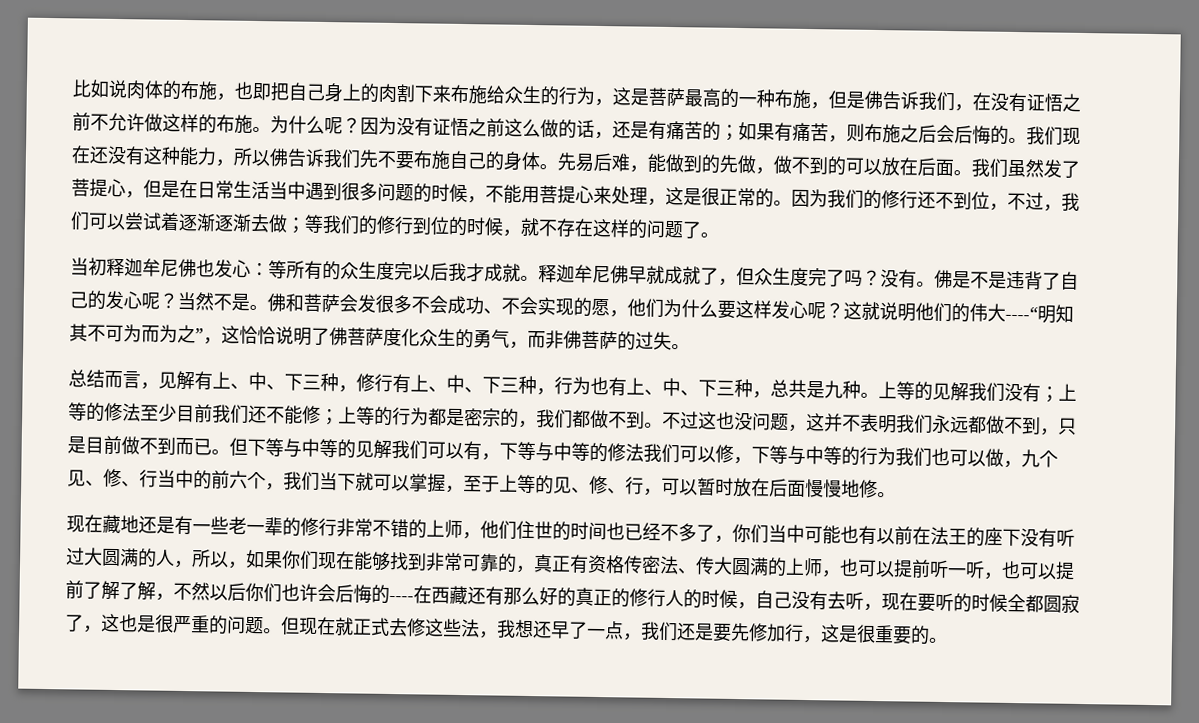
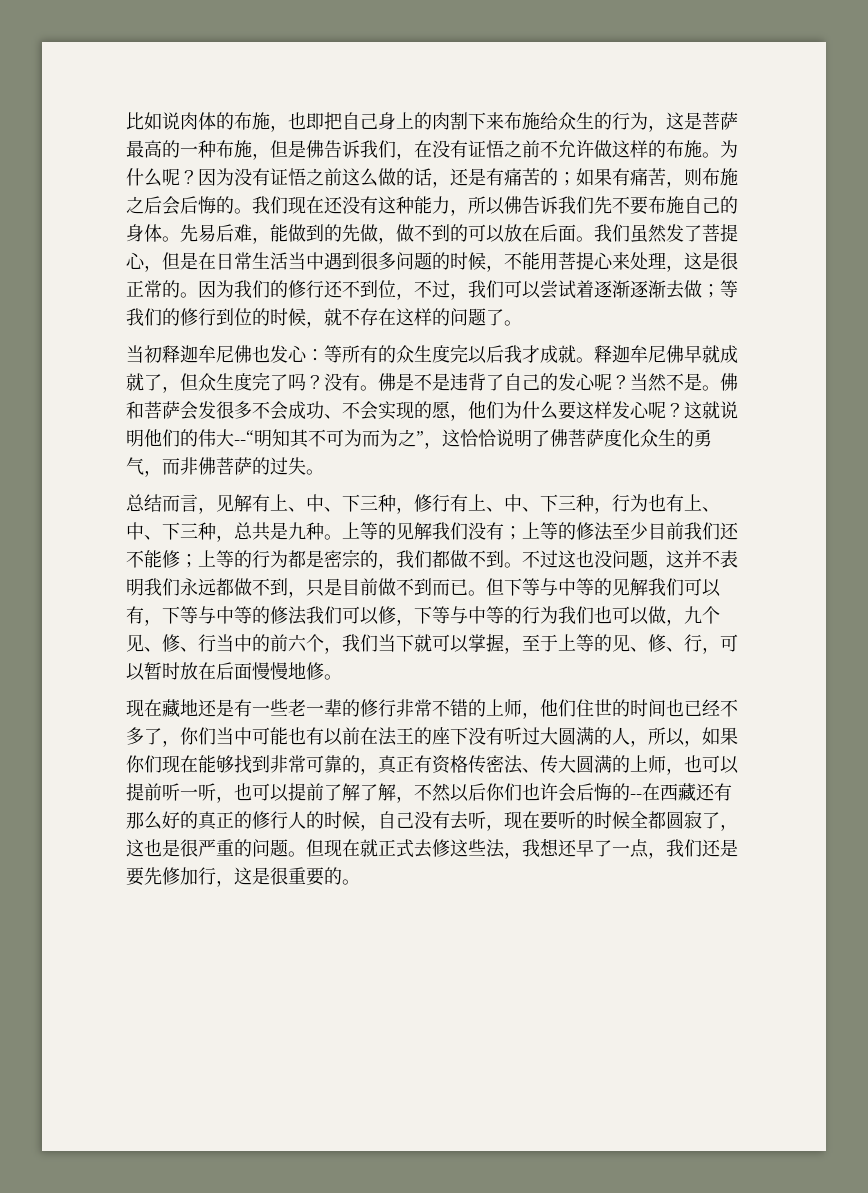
- 这就说明他们的伟大----“明知其不可为而为之”，这恰恰说明了佛菩萨度化众生的勇气，而非佛菩萨的过失。
+ 这就说明他们的伟大--“明知其不可为而为之”，这恰恰说明了佛菩萨度化众生的勇气，而非佛菩萨的过失。
- 现在藏地还是有一些老一辈的修行非常不错的上师，他们住世的时间也已经不多了，你们当中可能也有以前在法王的座下没有听过大圆满的人，所以，如果你们现在能够找到非常可靠的，真正有资格传密法、传大圆满的上师，也可以提前听一听，也可以提前了解了解，不然以后你们也许会后悔的----在西藏还有那么好的真正的修行人的时候，自己没有去听，现在要听的时候全都圆寂了，这也是很严重的问题。
+ 现在藏地还是有一些老一辈的修行非常不错的上师，他们住世的时间也已经不多了，你们当中可能也有以前在法王的座下没有听过大圆满的人，所以，如果你们现在能够找到非常可靠的，真正有资格传密法、传大圆满的上师，也可以提前听一听，也可以提前了解了解，不然以后你们也许会后悔的--在西藏还有那么好的真正的修行人的时候，自己没有去听，现在要听的时候全都圆寂了，这也是很严重的问题。

